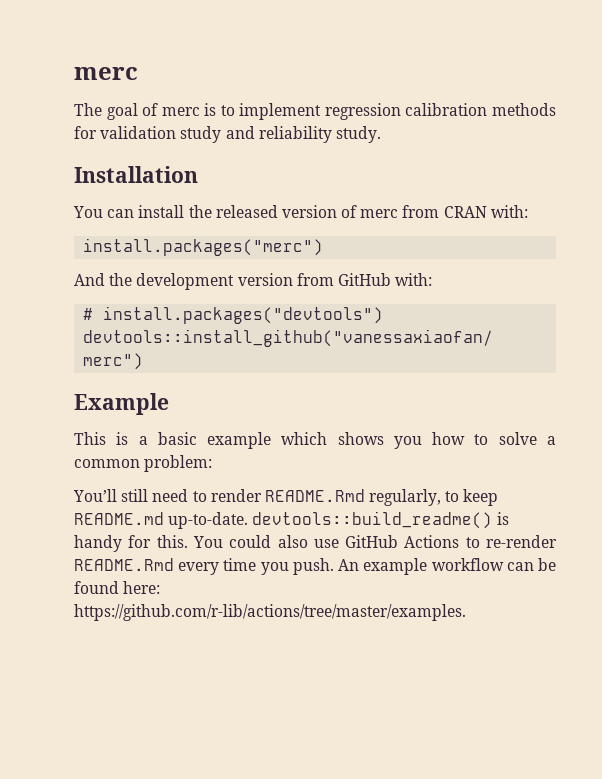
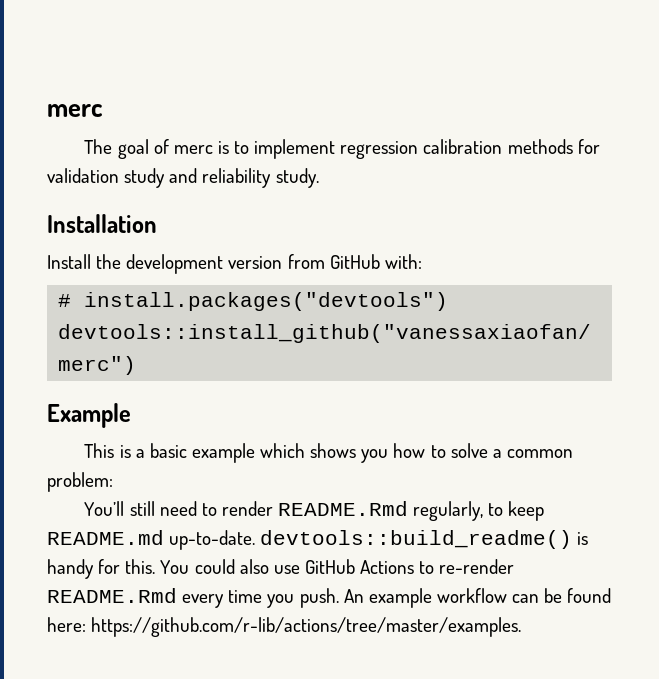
- You can install the released version of merc from CRAN with:
- install.packages("merc")
- And the development version from GitHub with:
+ Install the development version from GitHub with:

